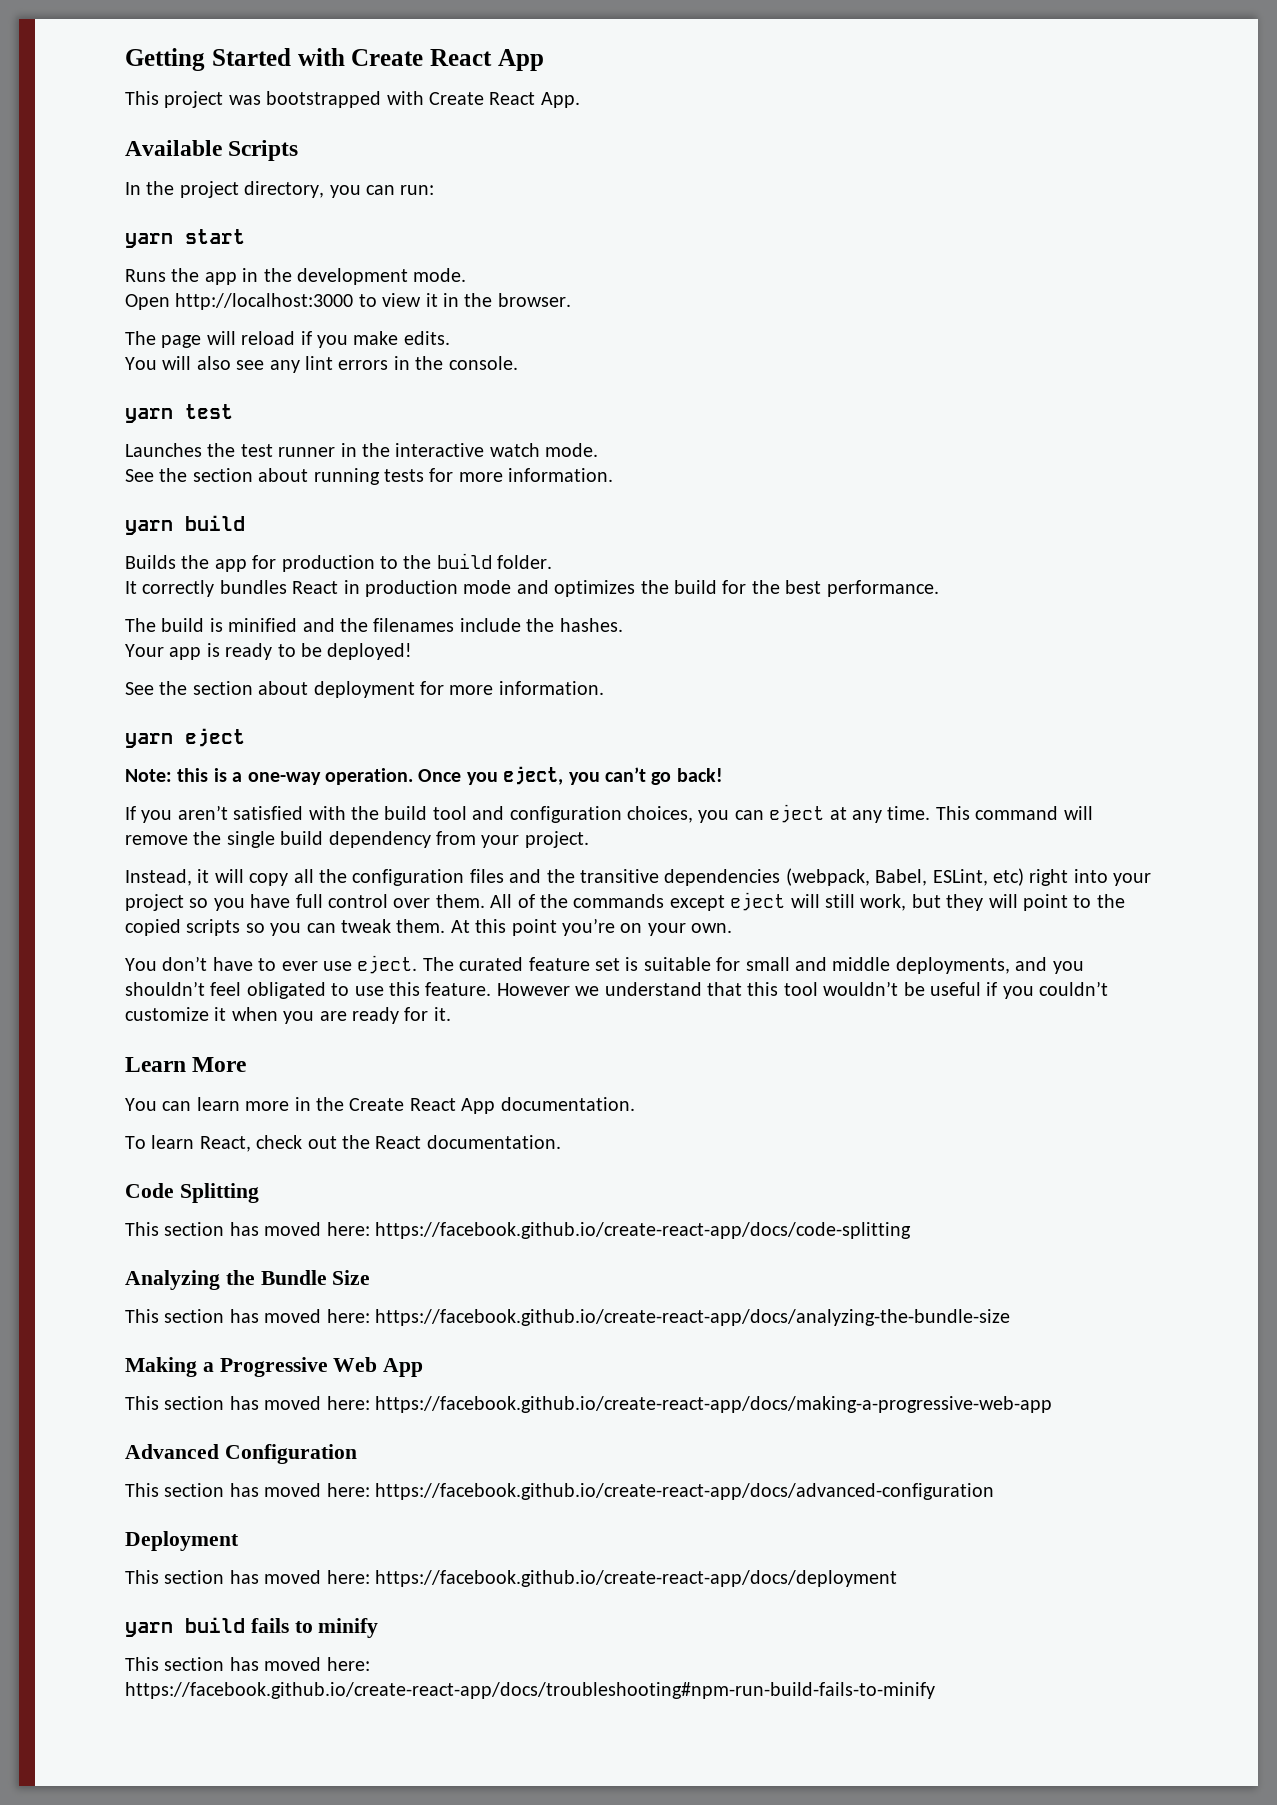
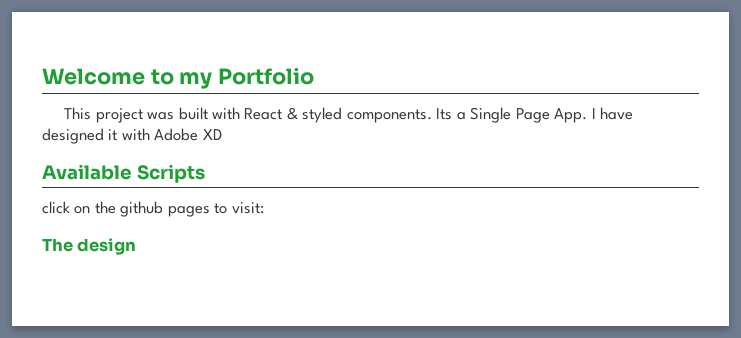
- Getting Started with Create React App
- This project was bootstrapped with Create React App.
+ Welcome to my Portfolio
+ This project was built with React & styled components. Its a Single Page App. I have designed it with Adobe XD
  Available Scripts
- In the project directory, you can run:
- yarn start
- Runs the app in the development mode.
- Open http://localhost:3000 to view it in the browser.
- The page will reload if you make edits.
- You will also see any lint errors in the console.
- yarn test
- Launches the test runner in the interactive watch mode.
- See the section about running tests for more information.
- yarn build
- Builds the app for production to the build folder.
- It correctly bundles React in production mode and optimizes the build for the best performance.
- The build is minified and the filenames include the hashes.
- Your app is ready to be deployed!
- See the section about deployment for more information.
- yarn eject
- Note: this is a one-way operation. Once you eject, you can’t go back!
- If you aren’t satisfied with the build tool and configuration choices, you can eject at any time. This command will remove the single build dependency from your project.
- Instead, it will copy all the configuration files and the transitive dependencies (webpack, Babel, ESLint, etc) right into your project so you have full control over them. All of the commands except eject will still work, but they will point to the copied scripts so you can tweak them. At this point you’re on your own.
- You don’t have to ever use eject. The curated feature set is suitable for small and middle deployments, and you shouldn’t feel obligated to use this feature. However we understand that this tool wouldn’t be useful if you couldn’t customize it when you are ready for it.
- Learn More
- You can learn more in the Create React App documentation.
- To learn React, check out the React documentation.
- Code Splitting
- This section has moved here: https://facebook.github.io/create-react-app/docs/code-splitting
- Analyzing the Bundle Size
- This section has moved here: https://facebook.github.io/create-react-app/docs/analyzing-the-bundle-size
- Making a Progressive Web App
- This section has moved here: https://facebook.github.io/create-react-app/docs/making-a-progressive-web-app
- Advanced Configuration
- This section has moved here: https://facebook.github.io/create-react-app/docs/advanced-configuration
- Deployment
- This section has moved here: https://facebook.github.io/create-react-app/docs/deployment
- yarn build fails to minify
- This section has moved here: https://facebook.github.io/create-react-app/docs/troubleshooting#npm-run-build-fails-to-minify
+ click on the github pages to visit:
+ The design

